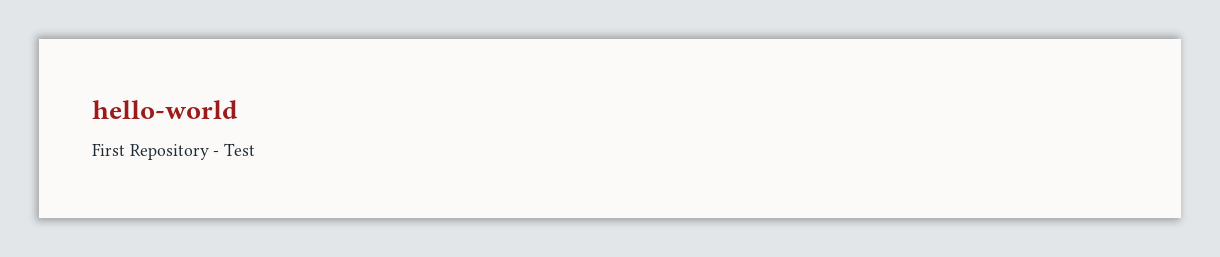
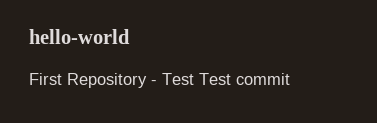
- First Repository - Test
+ First Repository - Test Test commit

